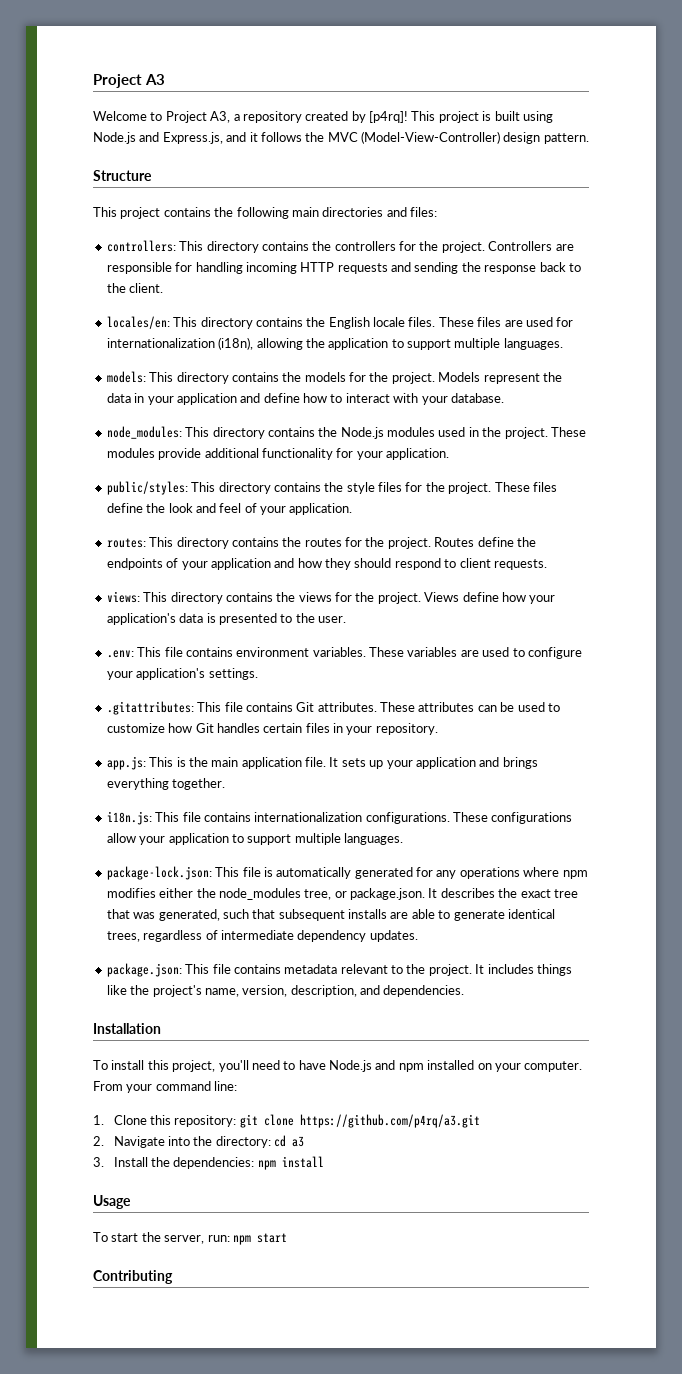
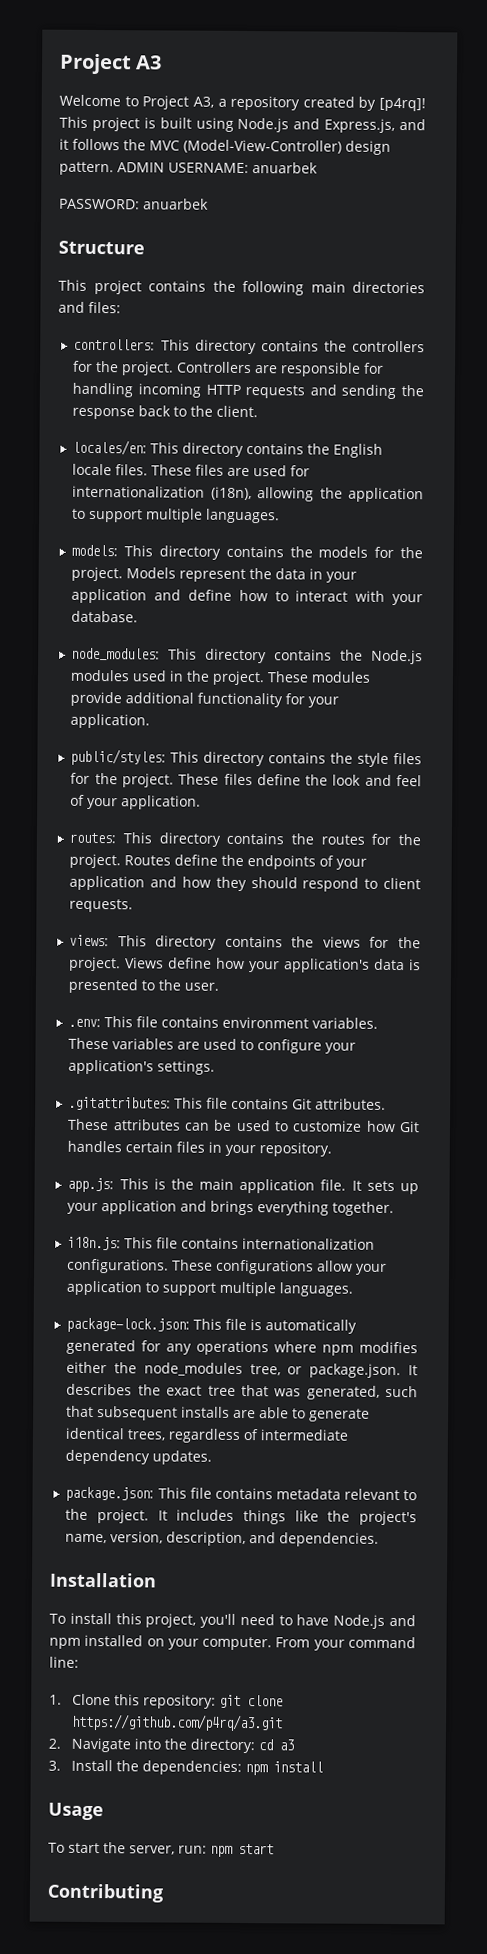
+ ADMIN USERNAME: anuarbek
+ PASSWORD: anuarbek

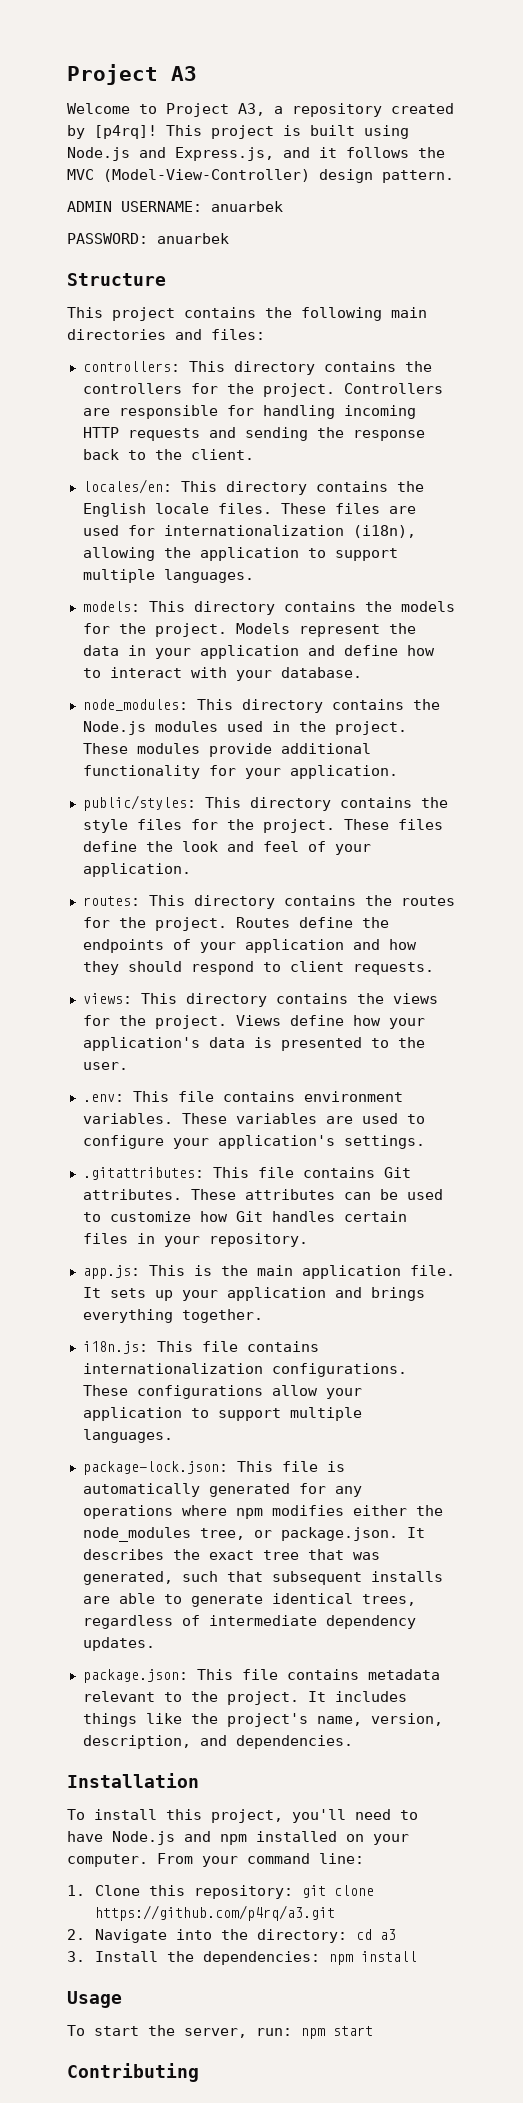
- This project is built using Node.js and Express.js, and it follows the MVC (Model-View-Controller) design pattern. ADMIN USERNAME: anuarbek
+ This project is built using Node.js and Express.js, and it follows the MVC (Model-View-Controller) design pattern.
+ ADMIN USERNAME: anuarbek

